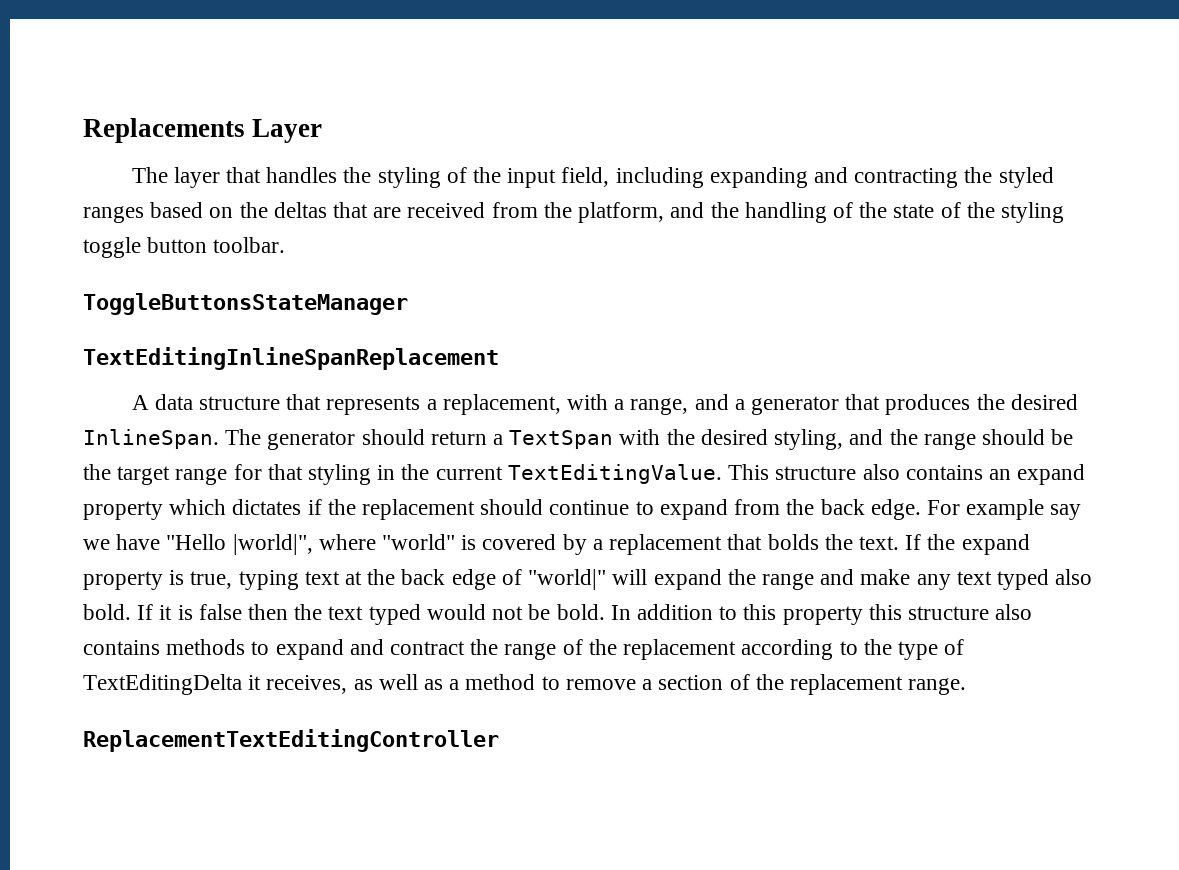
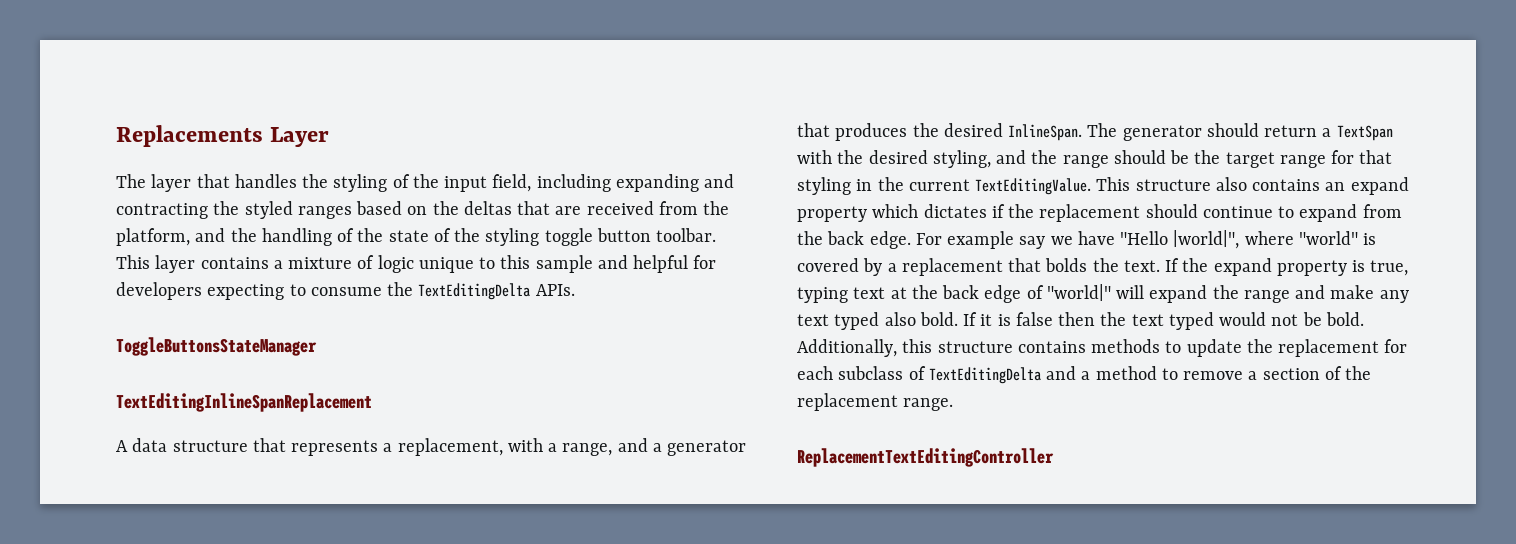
+ This layer contains a mixture of logic unique to this sample and helpful for developers expecting to consume the TextEditingDelta APIs.
- In addition to this property this structure also contains methods to expand and contract the range of the replacement according to the type of TextEditingDelta it receives, as well as a method to remove a section of the replacement range.
+ Additionally, this structure contains methods to update the replacement for each subclass of TextEditingDelta and a method to remove a section of the replacement range.

